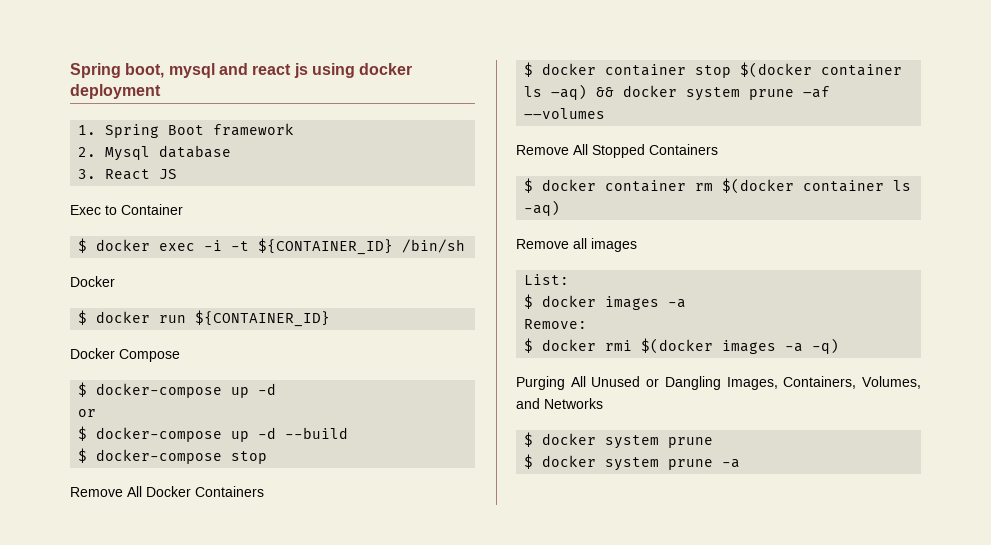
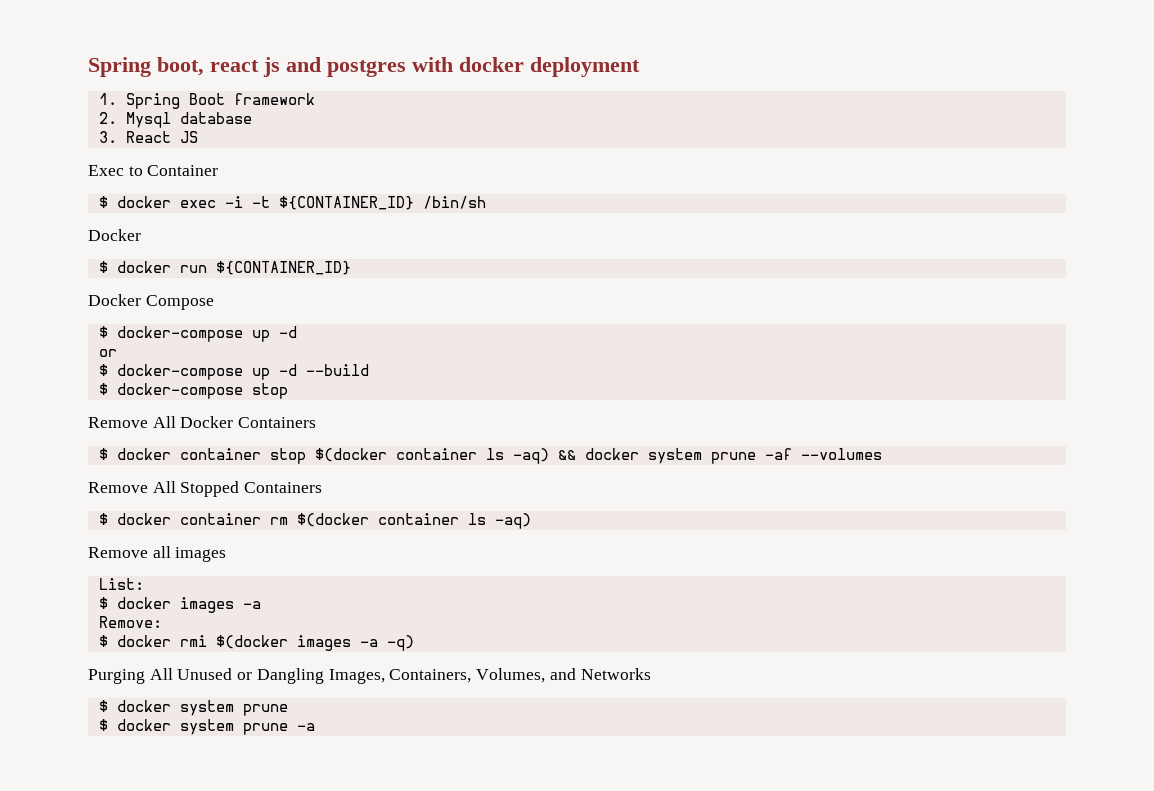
- Spring boot, mysql and react js using docker deployment
+ Spring boot, react js and postgres with docker deployment

